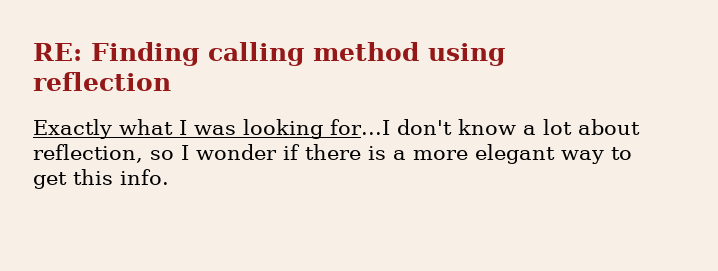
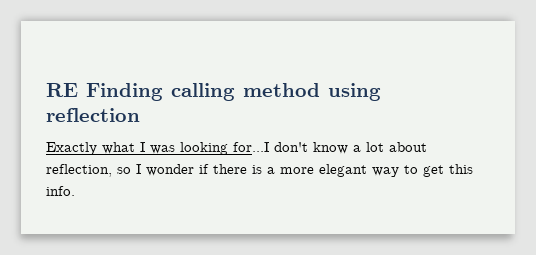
- RE: Finding calling method using reflection
+ RE Finding calling method using reflection

